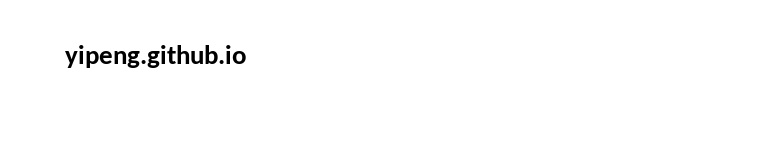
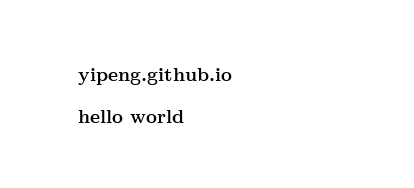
+ hello world

